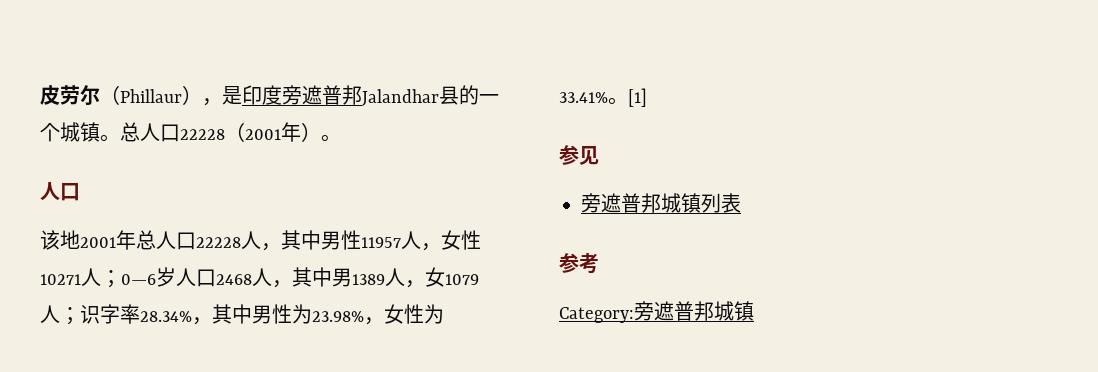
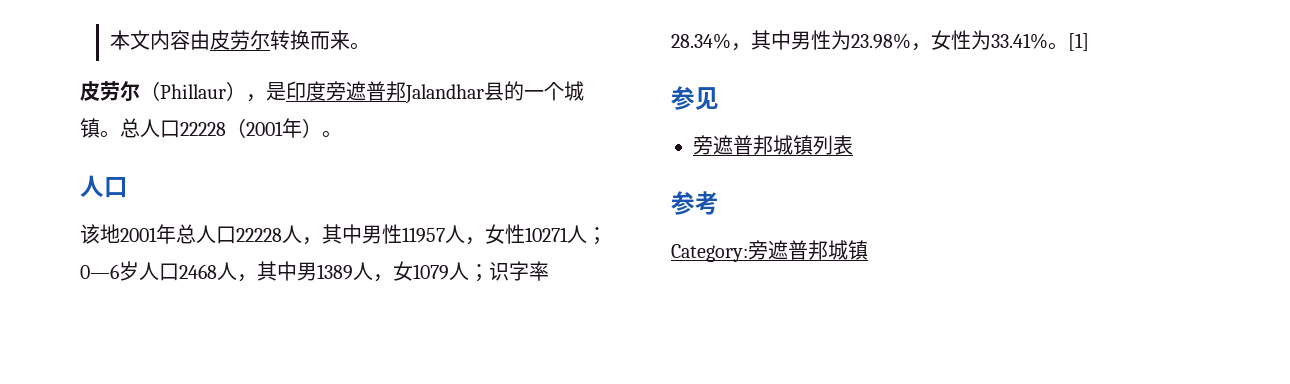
+ 本文内容由皮劳尔转换而来。

